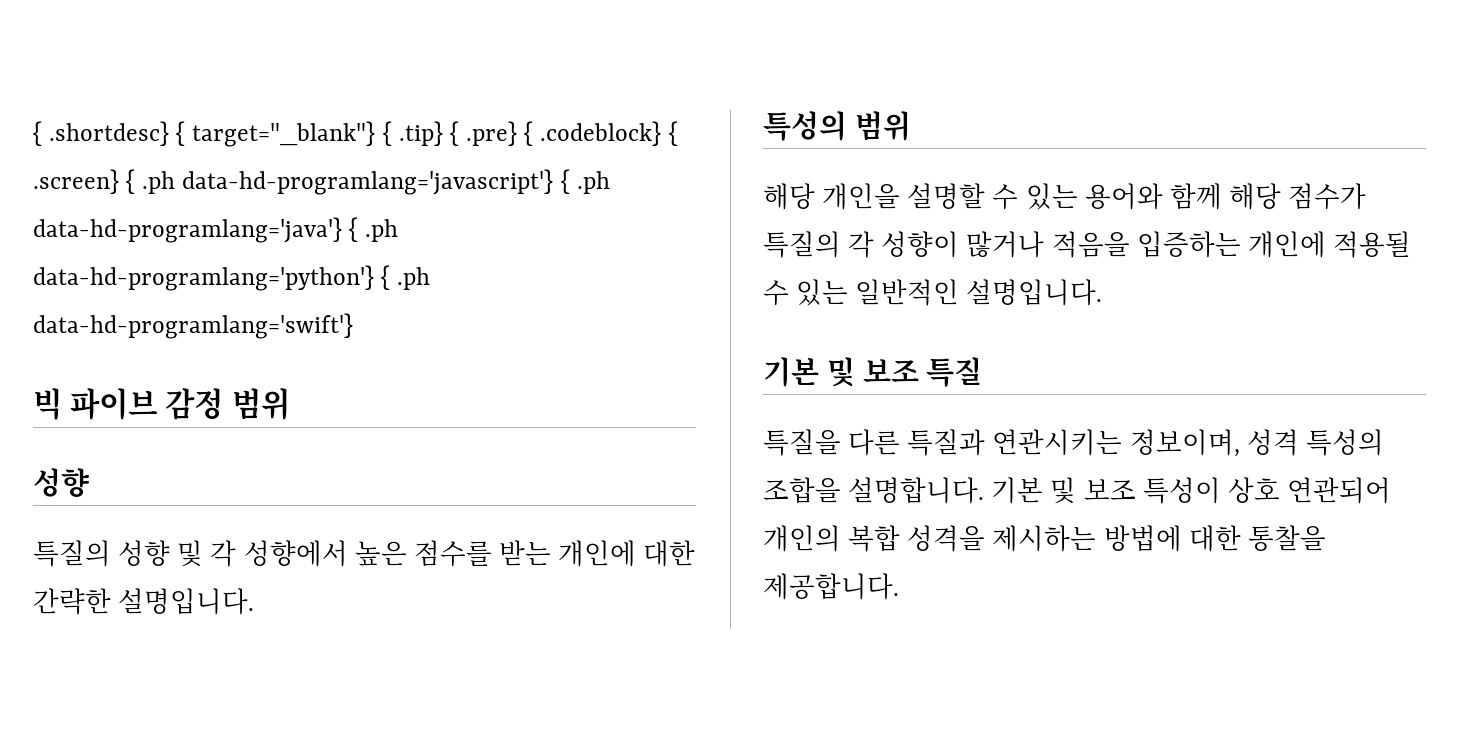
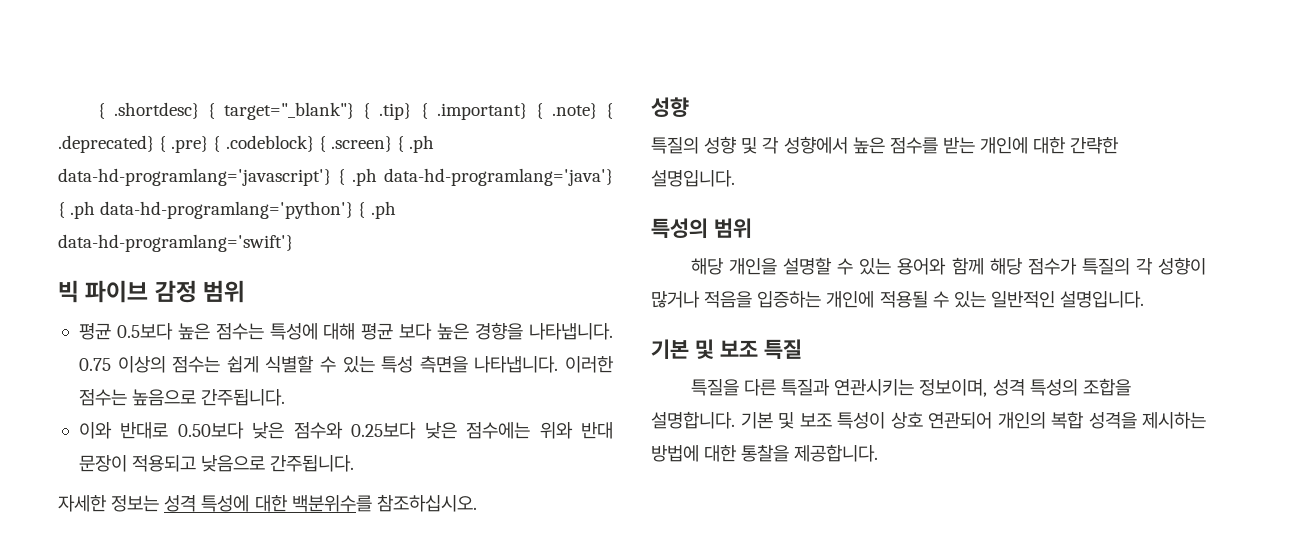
- { .shortdesc} { target="_blank"} { .tip} { .pre} { .codeblock} { .screen} { .ph data-hd-programlang='javascript'} { .ph data-hd-programlang='java'} { .ph data-hd-programlang='python'} { .ph data-hd-programlang='swift'}
+ { .shortdesc} { target="_blank"} { .tip} { .important} { .note} { .deprecated} { .pre} { .codeblock} { .screen} { .ph data-hd-programlang='javascript'} { .ph data-hd-programlang='java'} { .ph data-hd-programlang='python'} { .ph data-hd-programlang='swift'}
+ 평균 0.5보다 높은 점수는 특성에 대해 평균 보다 높은 경향을 나타냅니다. 0.75 이상의 점수는 쉽게 식별할 수 있는 특성 측면을 나타냅니다. 이러한 점수는 높음으로 간주됩니다.
+ 이와 반대로 0.50보다 낮은 점수와 0.25보다 낮은 점수에는 위와 반대 문장이 적용되고 낮음으로 간주됩니다.
+ 자세한 정보는 성격 특성에 대한 백분위수를 참조하십시오.

